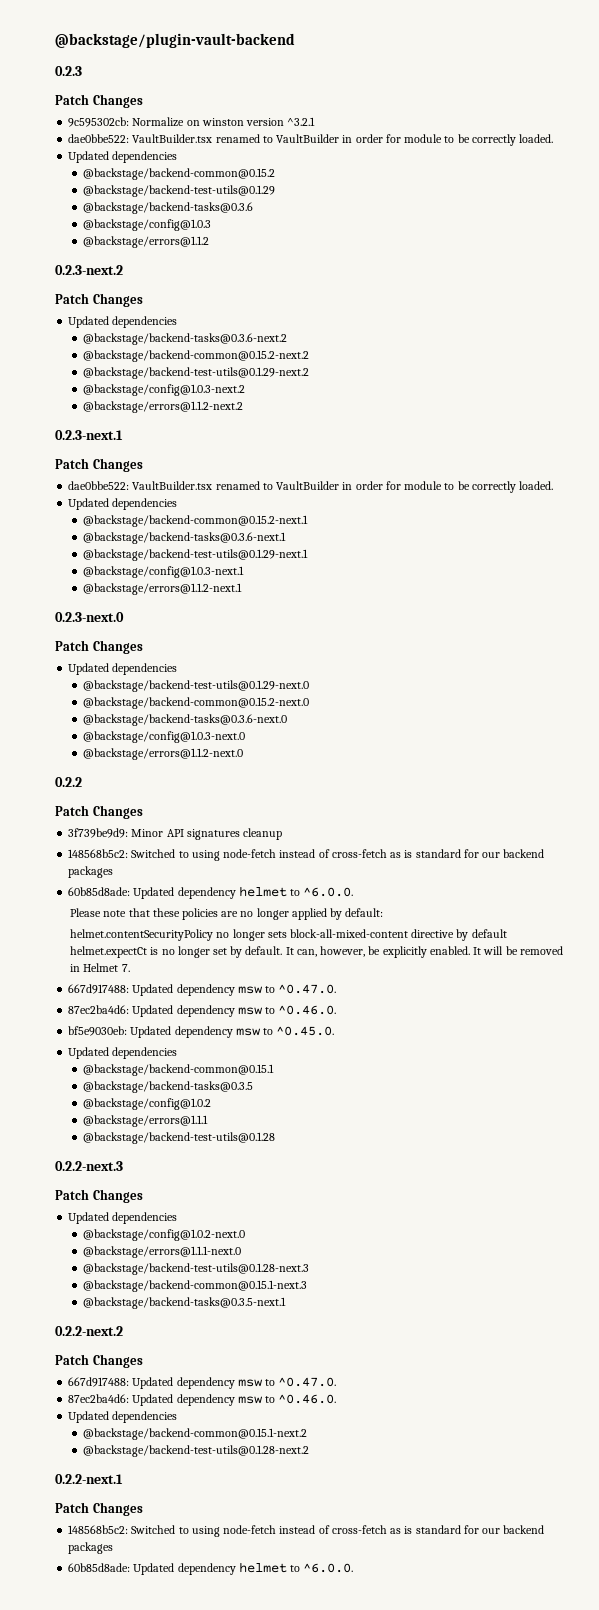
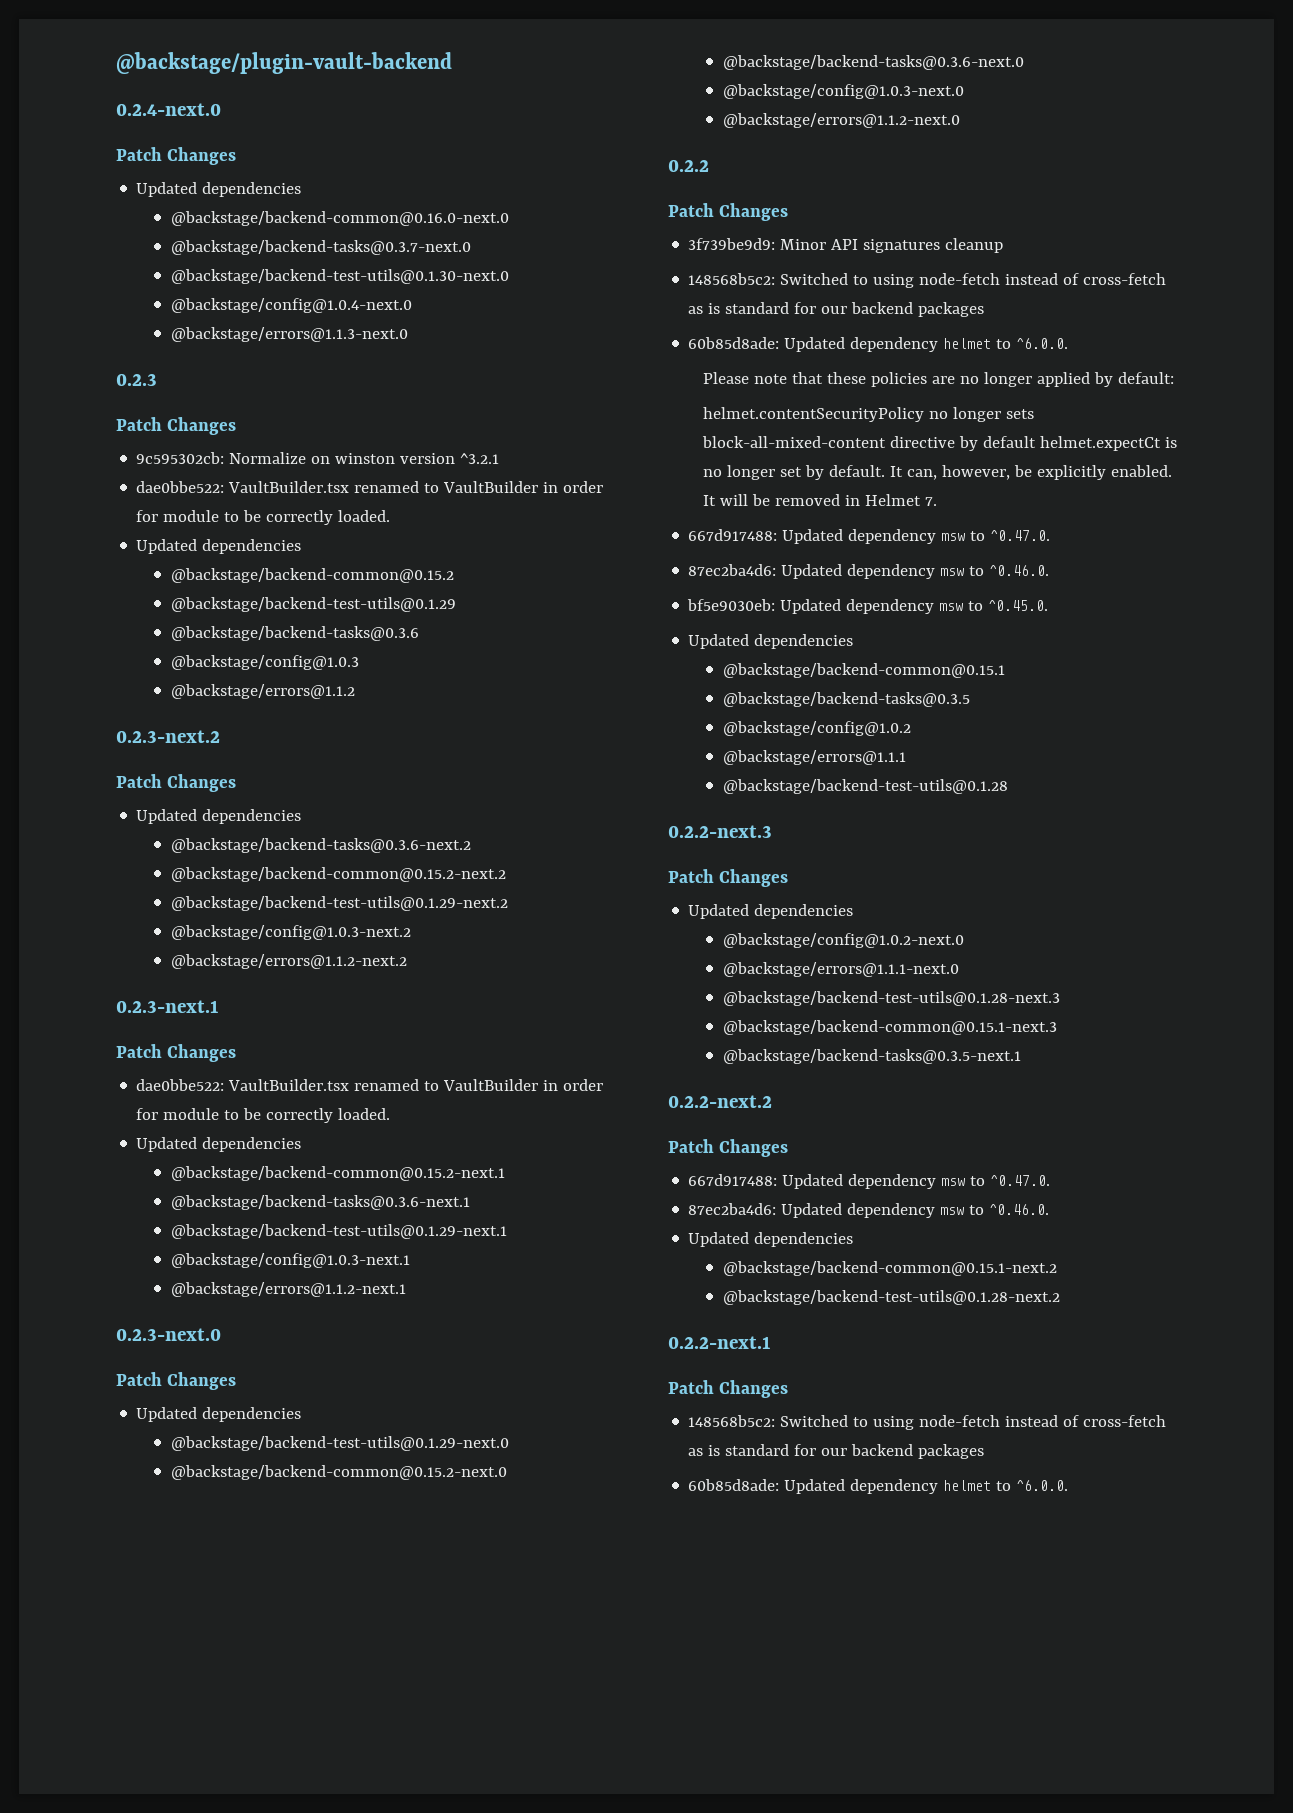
+ 0.2.4-next.0
+ Patch Changes
+ Updated dependencies
+ @backstage/backend-common@0.16.0-next.0
+ @backstage/backend-tasks@0.3.7-next.0
+ @backstage/backend-test-utils@0.1.30-next.0
+ @backstage/config@1.0.4-next.0
+ @backstage/errors@1.1.3-next.0

